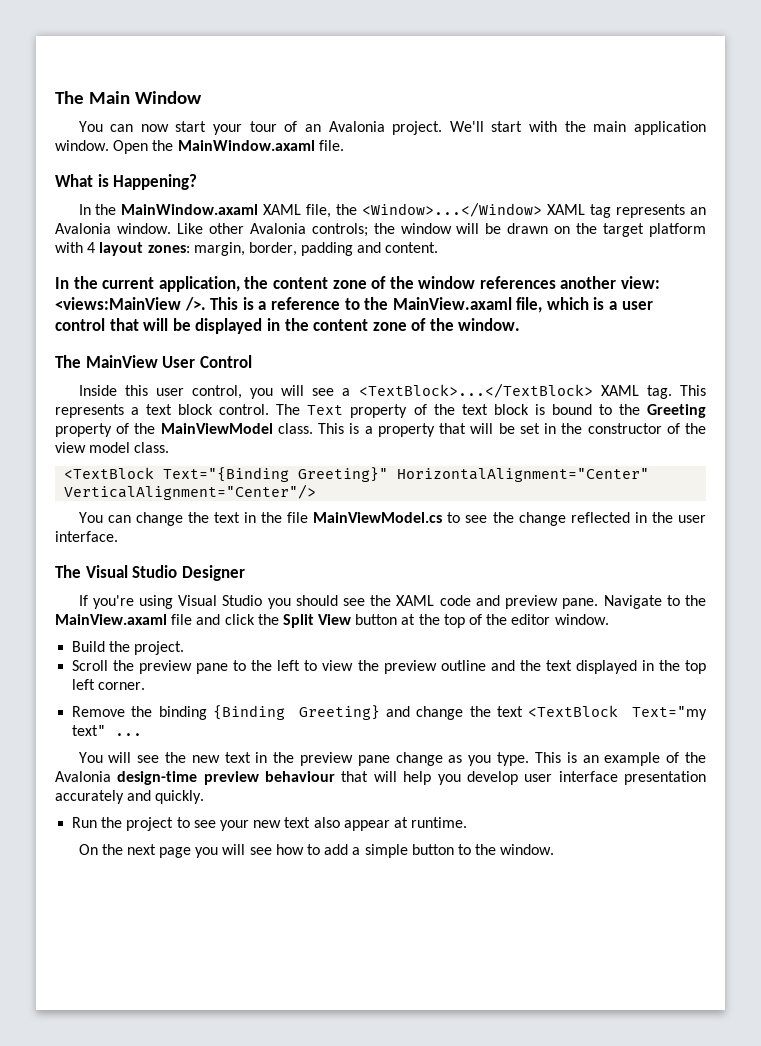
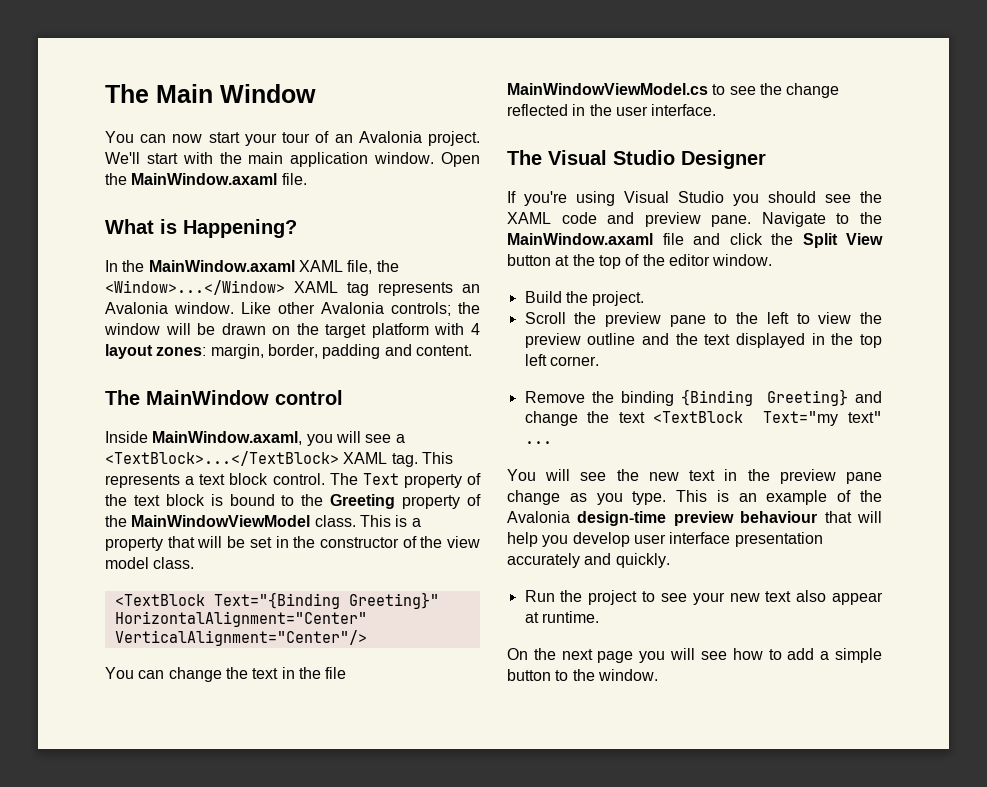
- In the current application, the content zone of the window references another view: <views:MainView />. This is a reference to the MainView.axaml file, which is a user control that will be displayed in the content zone of the window.
- The MainView User Control
- Inside this user control, you will see a <TextBlock>...</TextBlock> XAML tag.
+ The MainWindow control
+ Inside MainWindow.axaml, you will see a <TextBlock>...</TextBlock> XAML tag.
- The Text property of the text block is bound to the Greeting property of the MainViewModel class.
+ The Text property of the text block is bound to the Greeting property of the MainWindowViewModel class.
- You can change the text in the file MainViewModel.cs to see the change reflected in the user interface.
+ You can change the text in the file MainWindowViewModel.cs to see the change reflected in the user interface.
- Navigate to the MainView.axaml file and click the Split View button at the top of the editor window.
+ Navigate to the MainWindow.axaml file and click the Split View button at the top of the editor window.

